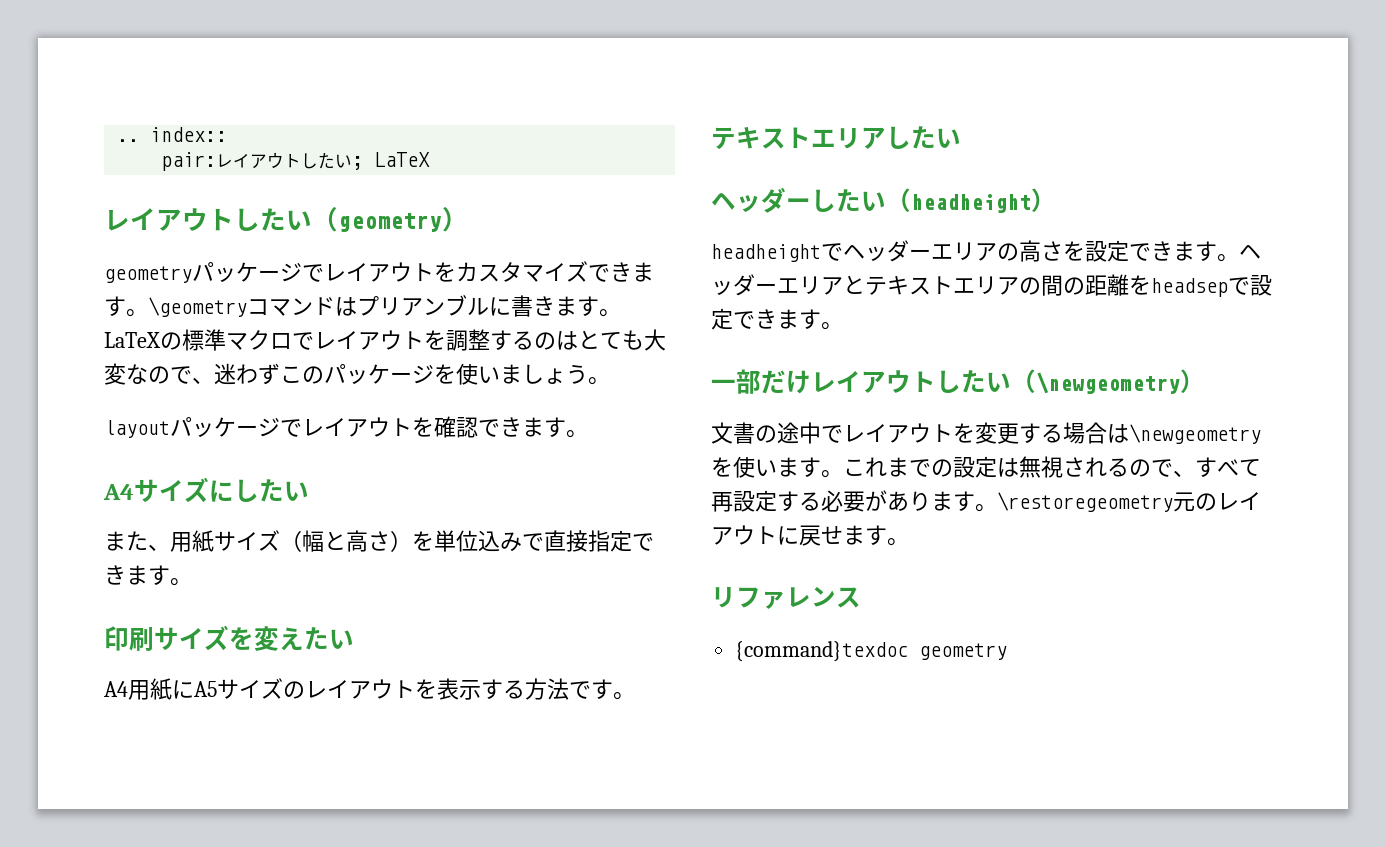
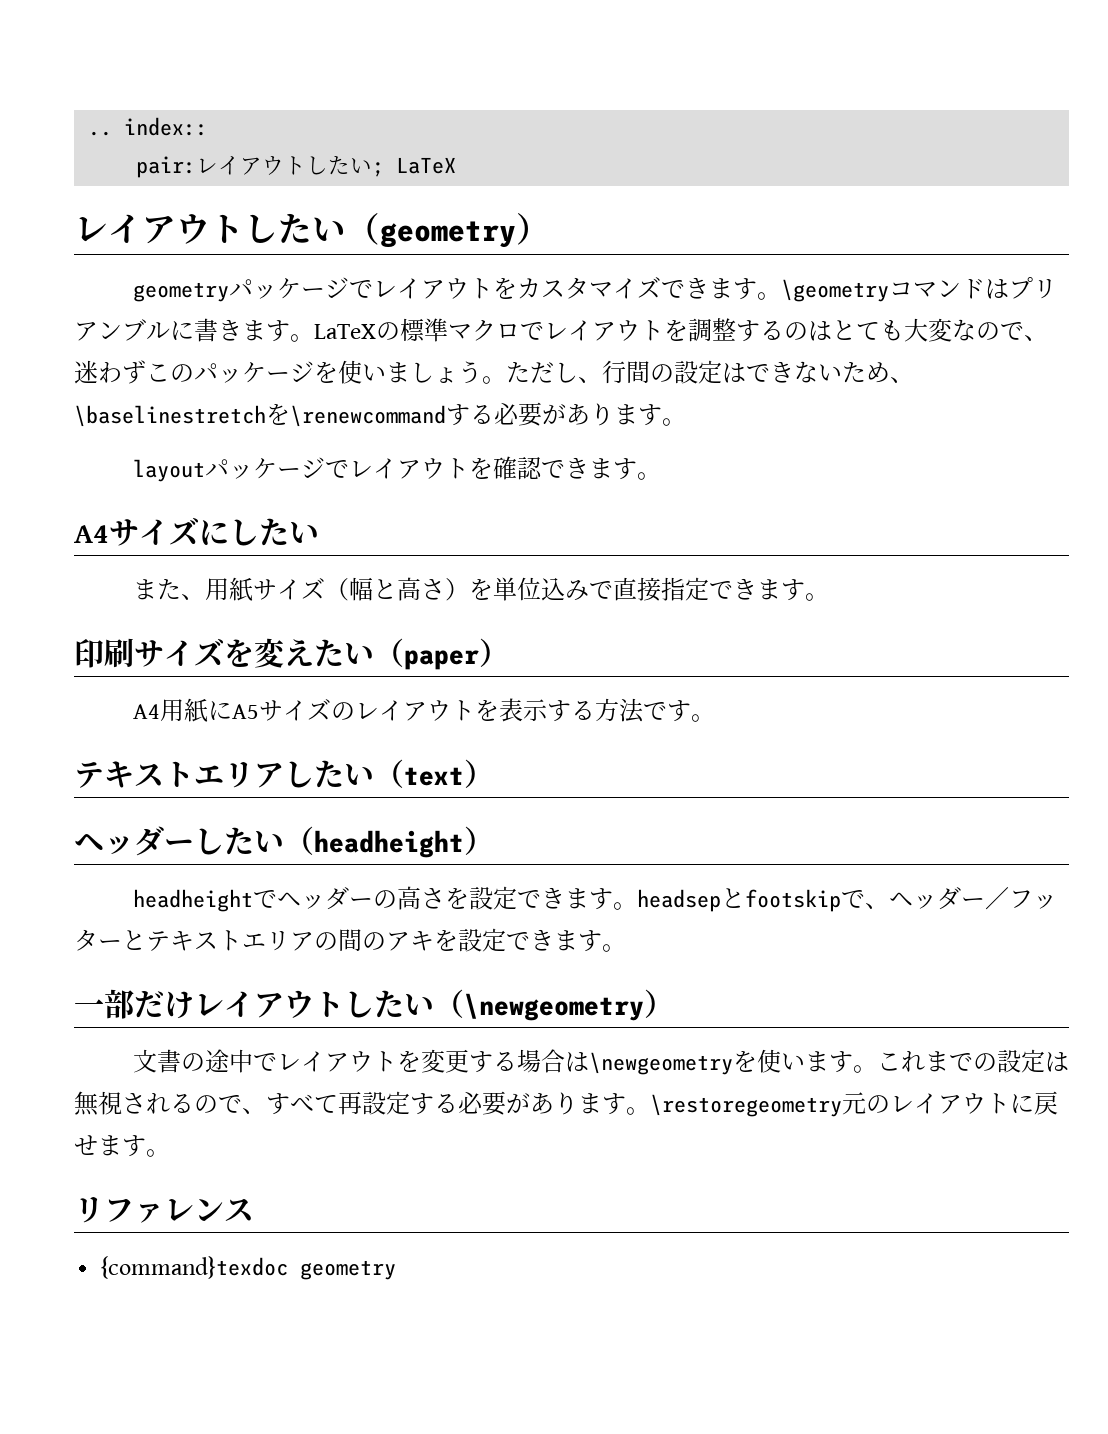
+ ただし、行間の設定はできないため、\baselinestretchを\renewcommandする必要があります。
- 印刷サイズを変えたい
+ 印刷サイズを変えたい（paper）
- テキストエリアしたい
+ テキストエリアしたい（text）
- headheightでヘッダーエリアの高さを設定できます。ヘッダーエリアとテキストエリアの間の距離をheadsepで設定できます。
+ headheightでヘッダーの高さを設定できます。headsepとfootskipで、ヘッダー／フッターとテキストエリアの間のアキを設定できます。

